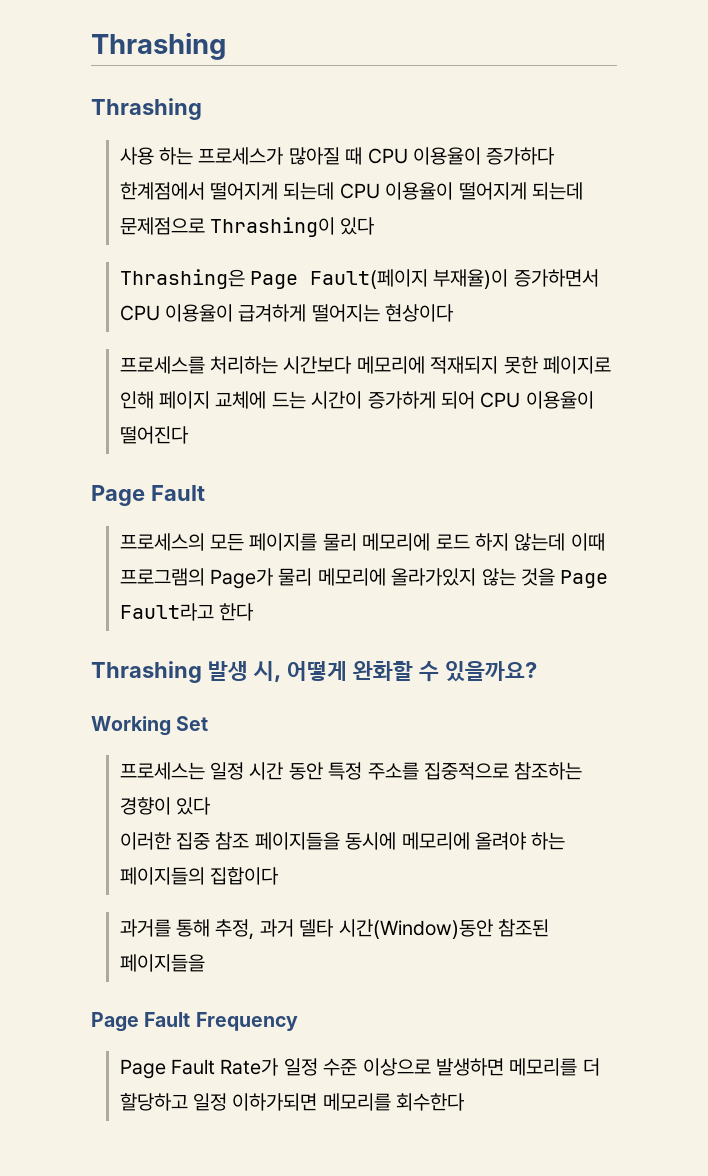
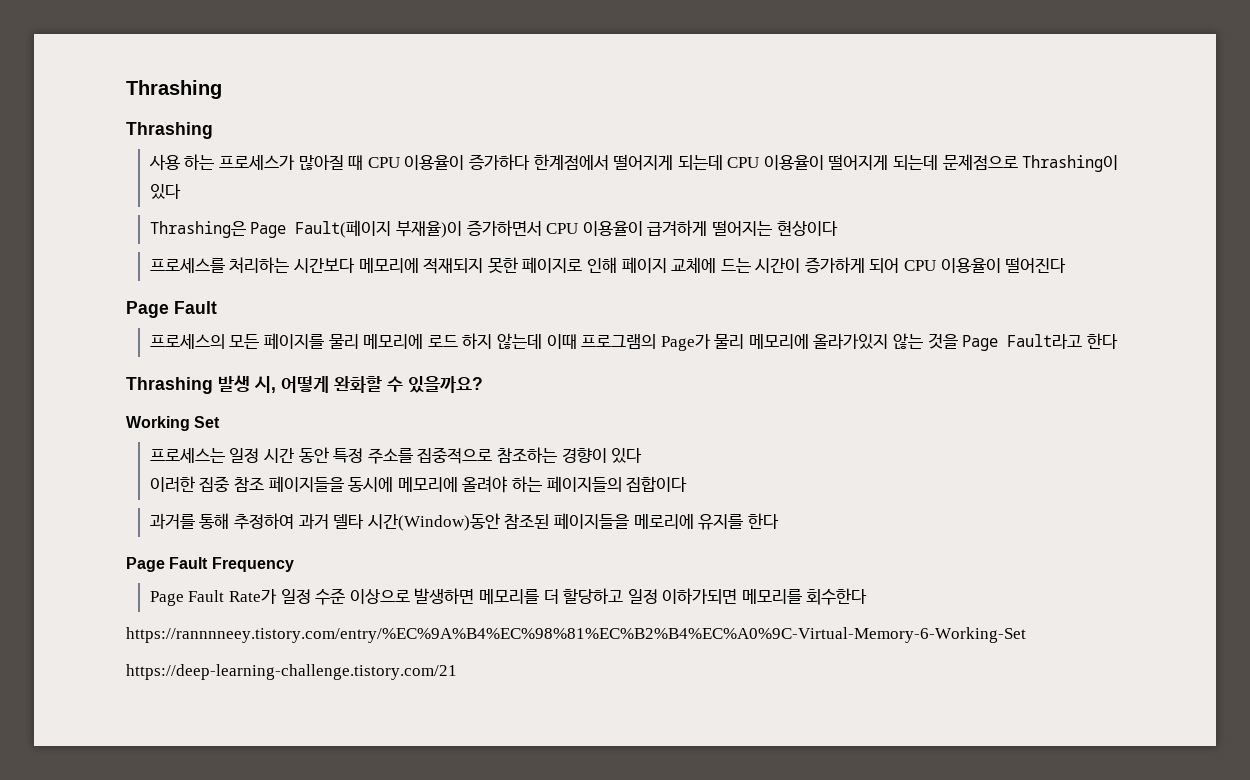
- 과거를 통해 추정, 과거 델타 시간(Window)동안 참조된 페이지들을
+ 과거를 통해 추정하여 과거 델타 시간(Window)동안 참조된 페이지들을 메로리에 유지를 한다
+ https://rannnneey.tistory.com/entry/%EC%9A%B4%EC%98%81%EC%B2%B4%EC%A0%9C-Virtual-Memory-6-Working-Set
+ https://deep-learning-challenge.tistory.com/21

